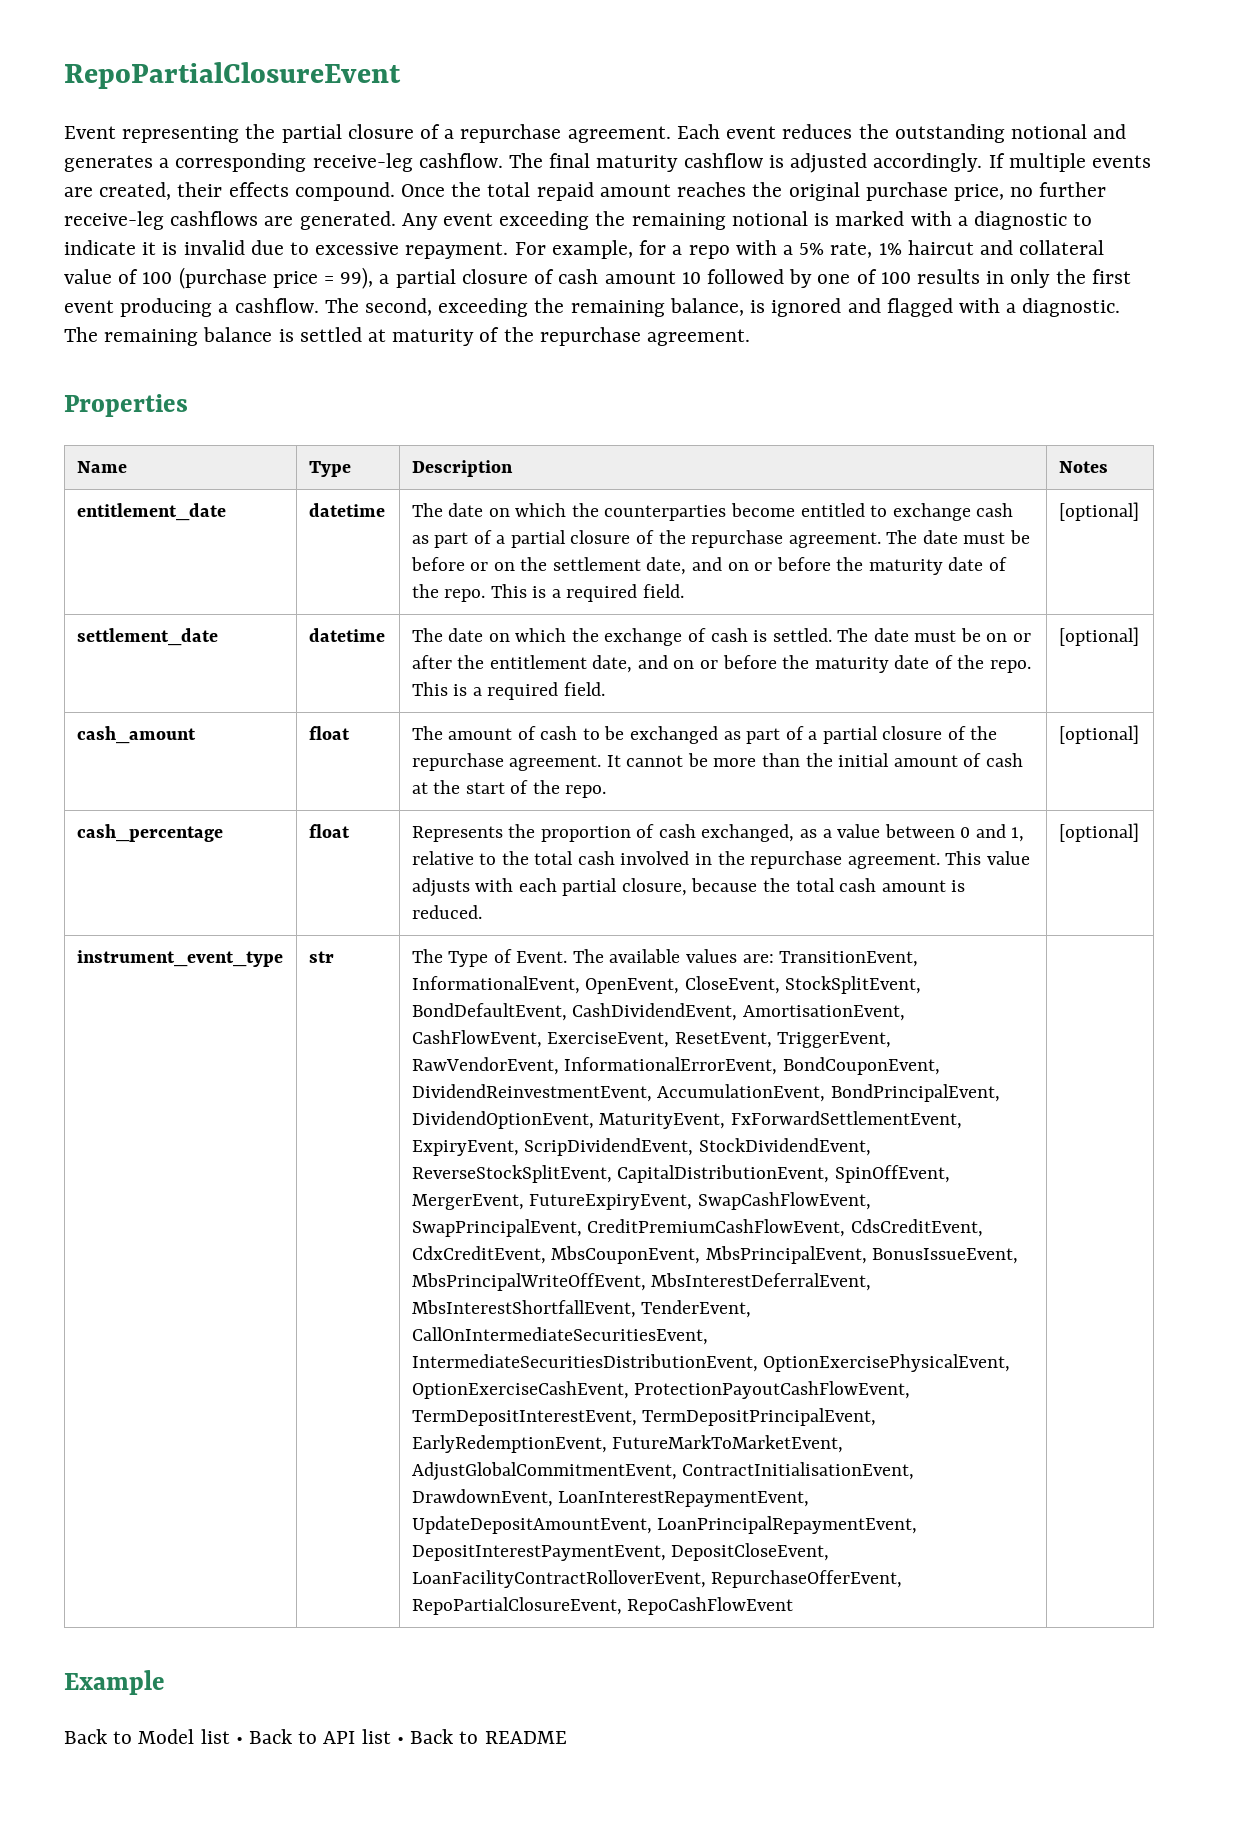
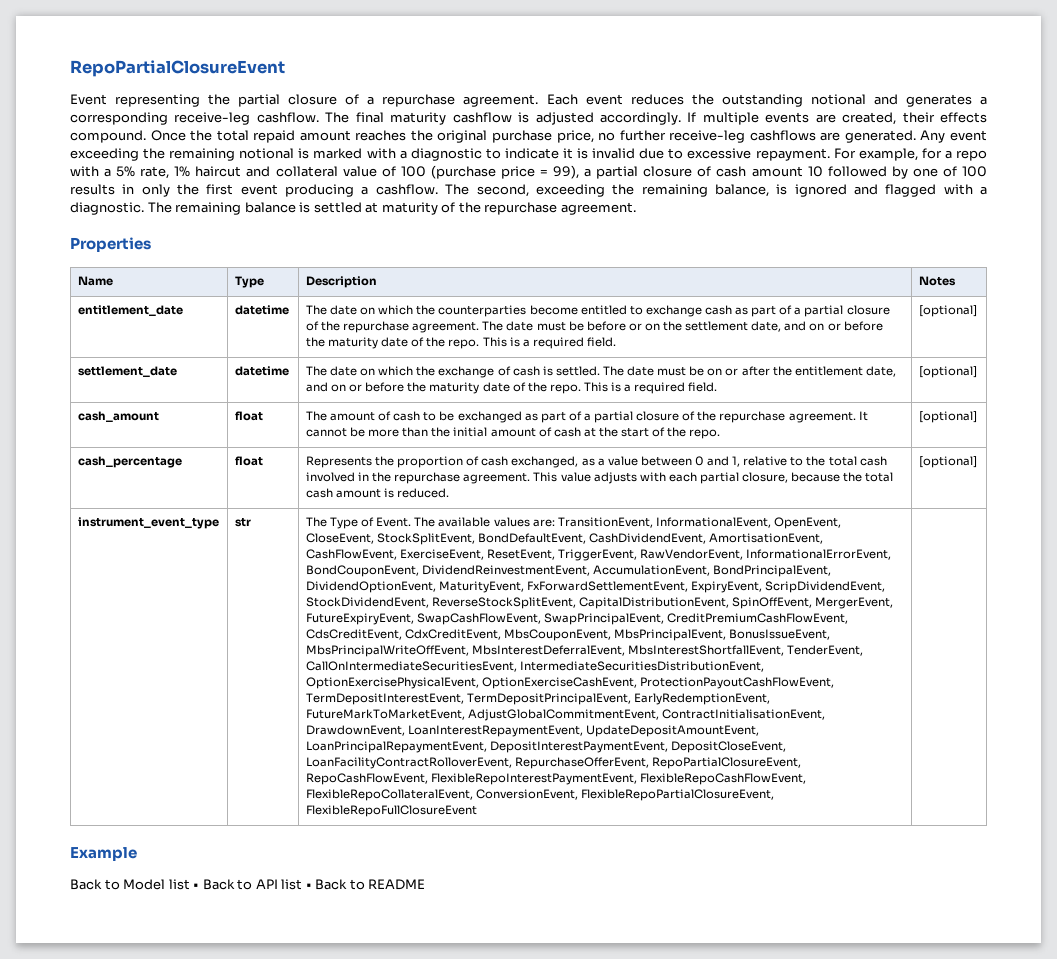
- TransitionEvent, InformationalEvent, OpenEvent, CloseEvent, StockSplitEvent, BondDefaultEvent, CashDividendEvent, AmortisationEvent, CashFlowEvent, ExerciseEvent, ResetEvent, TriggerEvent, RawVendorEvent, InformationalErrorEvent, BondCouponEvent, DividendReinvestmentEvent, AccumulationEvent, BondPrincipalEvent, DividendOptionEvent, MaturityEvent, FxForwardSettlementEvent, ExpiryEvent, ScripDividendEvent, StockDividendEvent, ReverseStockSplitEvent, CapitalDistributionEvent, SpinOffEvent, MergerEvent, FutureExpiryEvent, SwapCashFlowEvent, SwapPrincipalEvent, CreditPremiumCashFlowEvent, CdsCreditEvent, CdxCreditEvent, MbsCouponEvent, MbsPrincipalEvent, BonusIssueEvent, MbsPrincipalWriteOffEvent, MbsInterestDeferralEvent, MbsInterestShortfallEvent, TenderEvent, CallOnIntermediateSecuritiesEvent, IntermediateSecuritiesDistributionEvent, OptionExercisePhysicalEvent, OptionExerciseCashEvent, ProtectionPayoutCashFlowEvent, TermDepositInterestEvent, TermDepositPrincipalEvent, EarlyRedemptionEvent, FutureMarkToMarketEvent, AdjustGlobalCommitmentEvent, ContractInitialisationEvent, DrawdownEvent, LoanInterestRepaymentEvent, UpdateDepositAmountEvent, LoanPrincipalRepaymentEvent, DepositInterestPaymentEvent, DepositCloseEvent, LoanFacilityContractRolloverEvent, RepurchaseOfferEvent, RepoPartialClosureEvent, RepoCashFlowEvent
+ TransitionEvent, InformationalEvent, OpenEvent, CloseEvent, StockSplitEvent, BondDefaultEvent, CashDividendEvent, AmortisationEvent, CashFlowEvent, ExerciseEvent, ResetEvent, TriggerEvent, RawVendorEvent, InformationalErrorEvent, BondCouponEvent, DividendReinvestmentEvent, AccumulationEvent, BondPrincipalEvent, DividendOptionEvent, MaturityEvent, FxForwardSettlementEvent, ExpiryEvent, ScripDividendEvent, StockDividendEvent, ReverseStockSplitEvent, CapitalDistributionEvent, SpinOffEvent, MergerEvent, FutureExpiryEvent, SwapCashFlowEvent, SwapPrincipalEvent, CreditPremiumCashFlowEvent, CdsCreditEvent, CdxCreditEvent, MbsCouponEvent, MbsPrincipalEvent, BonusIssueEvent, MbsPrincipalWriteOffEvent, MbsInterestDeferralEvent, MbsInterestShortfallEvent, TenderEvent, CallOnIntermediateSecuritiesEvent, IntermediateSecuritiesDistributionEvent, OptionExercisePhysicalEvent, OptionExerciseCashEvent, ProtectionPayoutCashFlowEvent, TermDepositInterestEvent, TermDepositPrincipalEvent, EarlyRedemptionEvent, FutureMarkToMarketEvent, AdjustGlobalCommitmentEvent, ContractInitialisationEvent, DrawdownEvent, LoanInterestRepaymentEvent, UpdateDepositAmountEvent, LoanPrincipalRepaymentEvent, DepositInterestPaymentEvent, DepositCloseEvent, LoanFacilityContractRolloverEvent, RepurchaseOfferEvent, RepoPartialClosureEvent, RepoCashFlowEvent, FlexibleRepoInterestPaymentEvent, FlexibleRepoCashFlowEvent, FlexibleRepoCollateralEvent, ConversionEvent, FlexibleRepoPartialClosureEvent, FlexibleRepoFullClosureEvent

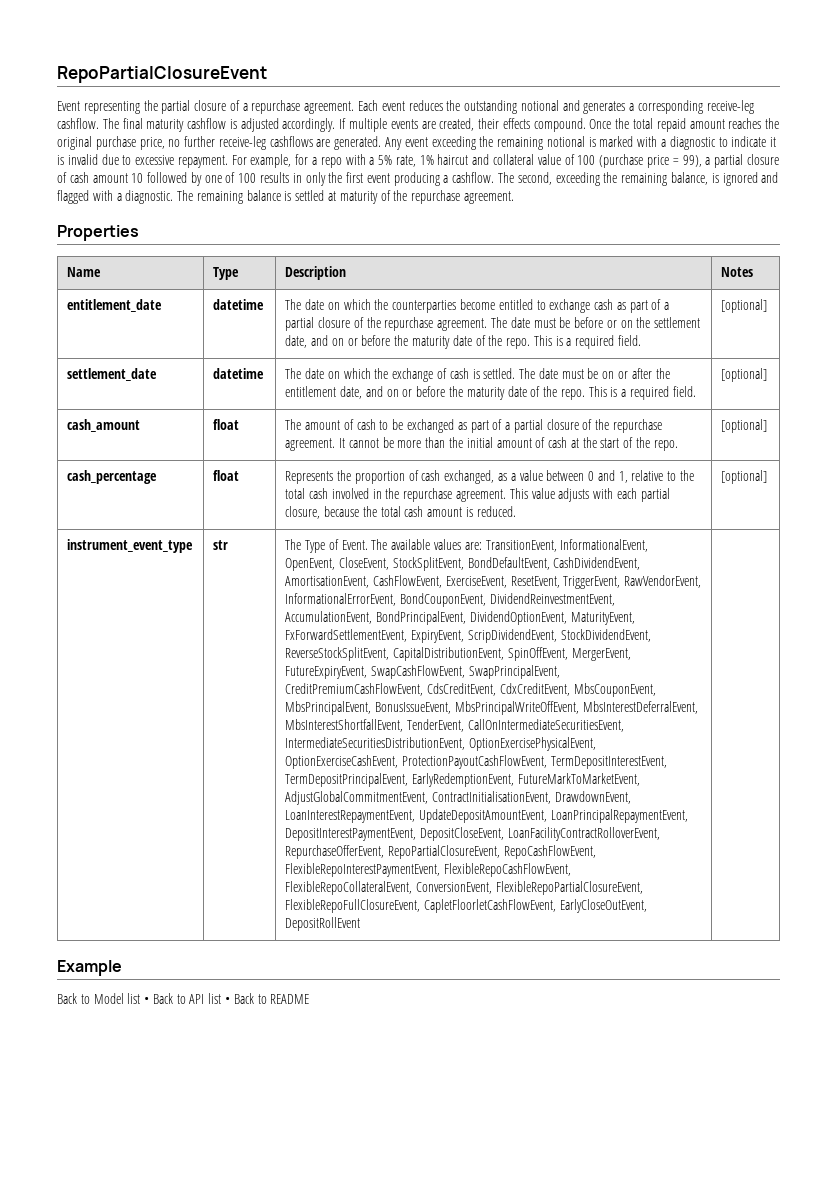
- TransitionEvent, InformationalEvent, OpenEvent, CloseEvent, StockSplitEvent, BondDefaultEvent, CashDividendEvent, AmortisationEvent, CashFlowEvent, ExerciseEvent, ResetEvent, TriggerEvent, RawVendorEvent, InformationalErrorEvent, BondCouponEvent, DividendReinvestmentEvent, AccumulationEvent, BondPrincipalEvent, DividendOptionEvent, MaturityEvent, FxForwardSettlementEvent, ExpiryEvent, ScripDividendEvent, StockDividendEvent, ReverseStockSplitEvent, CapitalDistributionEvent, SpinOffEvent, MergerEvent, FutureExpiryEvent, SwapCashFlowEvent, SwapPrincipalEvent, CreditPremiumCashFlowEvent, CdsCreditEvent, CdxCreditEvent, MbsCouponEvent, MbsPrincipalEvent, BonusIssueEvent, MbsPrincipalWriteOffEvent, MbsInterestDeferralEvent, MbsInterestShortfallEvent, TenderEvent, CallOnIntermediateSecuritiesEvent, IntermediateSecuritiesDistributionEvent, OptionExercisePhysicalEvent, OptionExerciseCashEvent, ProtectionPayoutCashFlowEvent, TermDepositInterestEvent, TermDepositPrincipalEvent, EarlyRedemptionEvent, FutureMarkToMarketEvent, AdjustGlobalCommitmentEvent, ContractInitialisationEvent, DrawdownEvent, LoanInterestRepaymentEvent, UpdateDepositAmountEvent, LoanPrincipalRepaymentEvent, DepositInterestPaymentEvent, DepositCloseEvent, LoanFacilityContractRolloverEvent, RepurchaseOfferEvent, RepoPartialClosureEvent, RepoCashFlowEvent, FlexibleRepoInterestPaymentEvent, FlexibleRepoCashFlowEvent, FlexibleRepoCollateralEvent, ConversionEvent, FlexibleRepoPartialClosureEvent, FlexibleRepoFullClosureEvent
+ TransitionEvent, InformationalEvent, OpenEvent, CloseEvent, StockSplitEvent, BondDefaultEvent, CashDividendEvent, AmortisationEvent, CashFlowEvent, ExerciseEvent, ResetEvent, TriggerEvent, RawVendorEvent, InformationalErrorEvent, BondCouponEvent, DividendReinvestmentEvent, AccumulationEvent, BondPrincipalEvent, DividendOptionEvent, MaturityEvent, FxForwardSettlementEvent, ExpiryEvent, ScripDividendEvent, StockDividendEvent, ReverseStockSplitEvent, CapitalDistributionEvent, SpinOffEvent, MergerEvent, FutureExpiryEvent, SwapCashFlowEvent, SwapPrincipalEvent, CreditPremiumCashFlowEvent, CdsCreditEvent, CdxCreditEvent, MbsCouponEvent, MbsPrincipalEvent, BonusIssueEvent, MbsPrincipalWriteOffEvent, MbsInterestDeferralEvent, MbsInterestShortfallEvent, TenderEvent, CallOnIntermediateSecuritiesEvent, IntermediateSecuritiesDistributionEvent, OptionExercisePhysicalEvent, OptionExerciseCashEvent, ProtectionPayoutCashFlowEvent, TermDepositInterestEvent, TermDepositPrincipalEvent, EarlyRedemptionEvent, FutureMarkToMarketEvent, AdjustGlobalCommitmentEvent, ContractInitialisationEvent, DrawdownEvent, LoanInterestRepaymentEvent, UpdateDepositAmountEvent, LoanPrincipalRepaymentEvent, DepositInterestPaymentEvent, DepositCloseEvent, LoanFacilityContractRolloverEvent, RepurchaseOfferEvent, RepoPartialClosureEvent, RepoCashFlowEvent, FlexibleRepoInterestPaymentEvent, FlexibleRepoCashFlowEvent, FlexibleRepoCollateralEvent, ConversionEvent, FlexibleRepoPartialClosureEvent, FlexibleRepoFullClosureEvent, CapletFloorletCashFlowEvent, EarlyCloseOutEvent, DepositRollEvent

